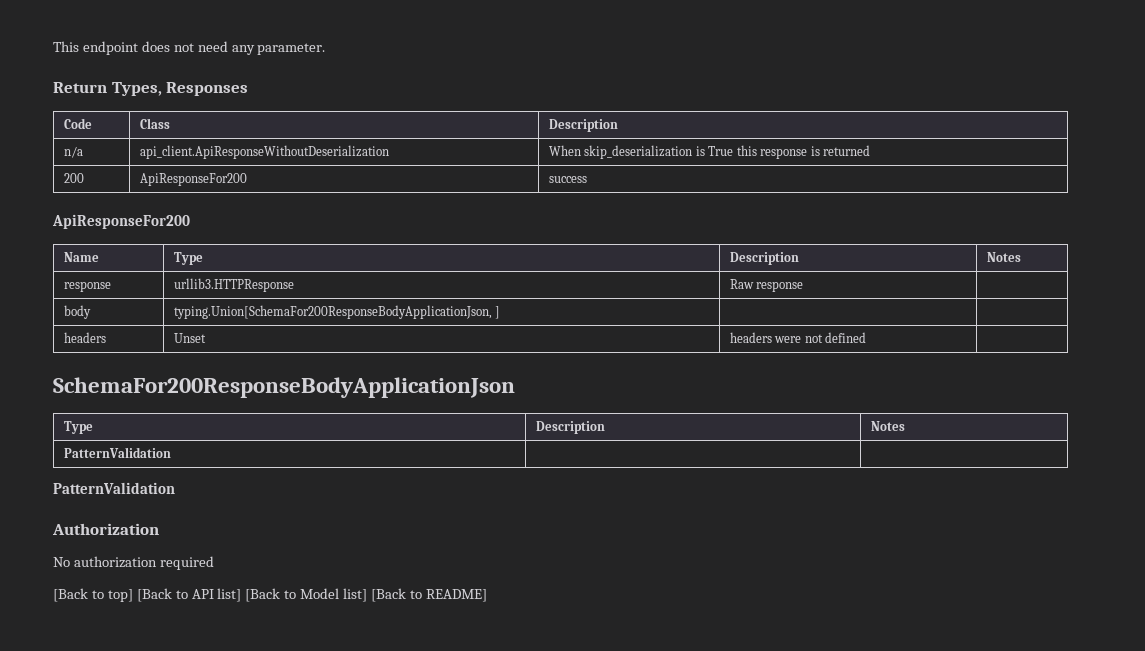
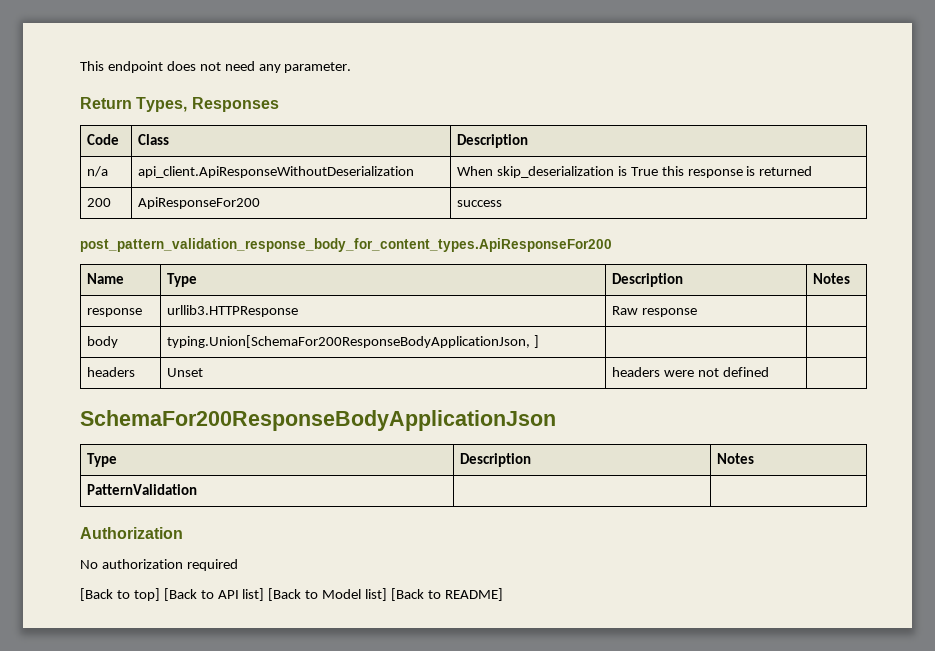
  200 | ApiResponseFor200 | success
- ApiResponseFor200
+ post_pattern_validation_response_body_for_content_types.ApiResponseFor200
  PatternValidation | |
- PatternValidation

